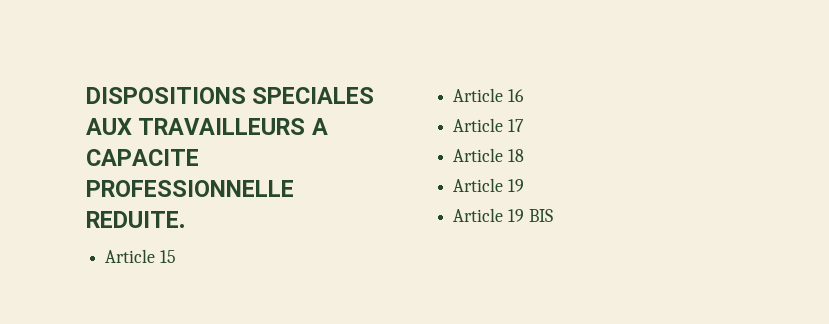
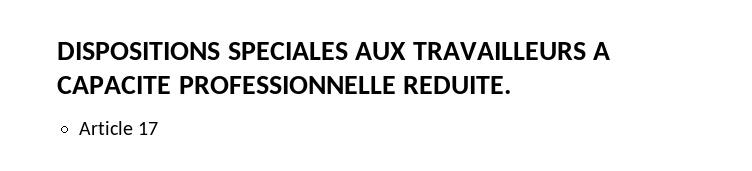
- Article 15
- Article 16
  Article 17
- Article 18
- Article 19
- Article 19 BIS

